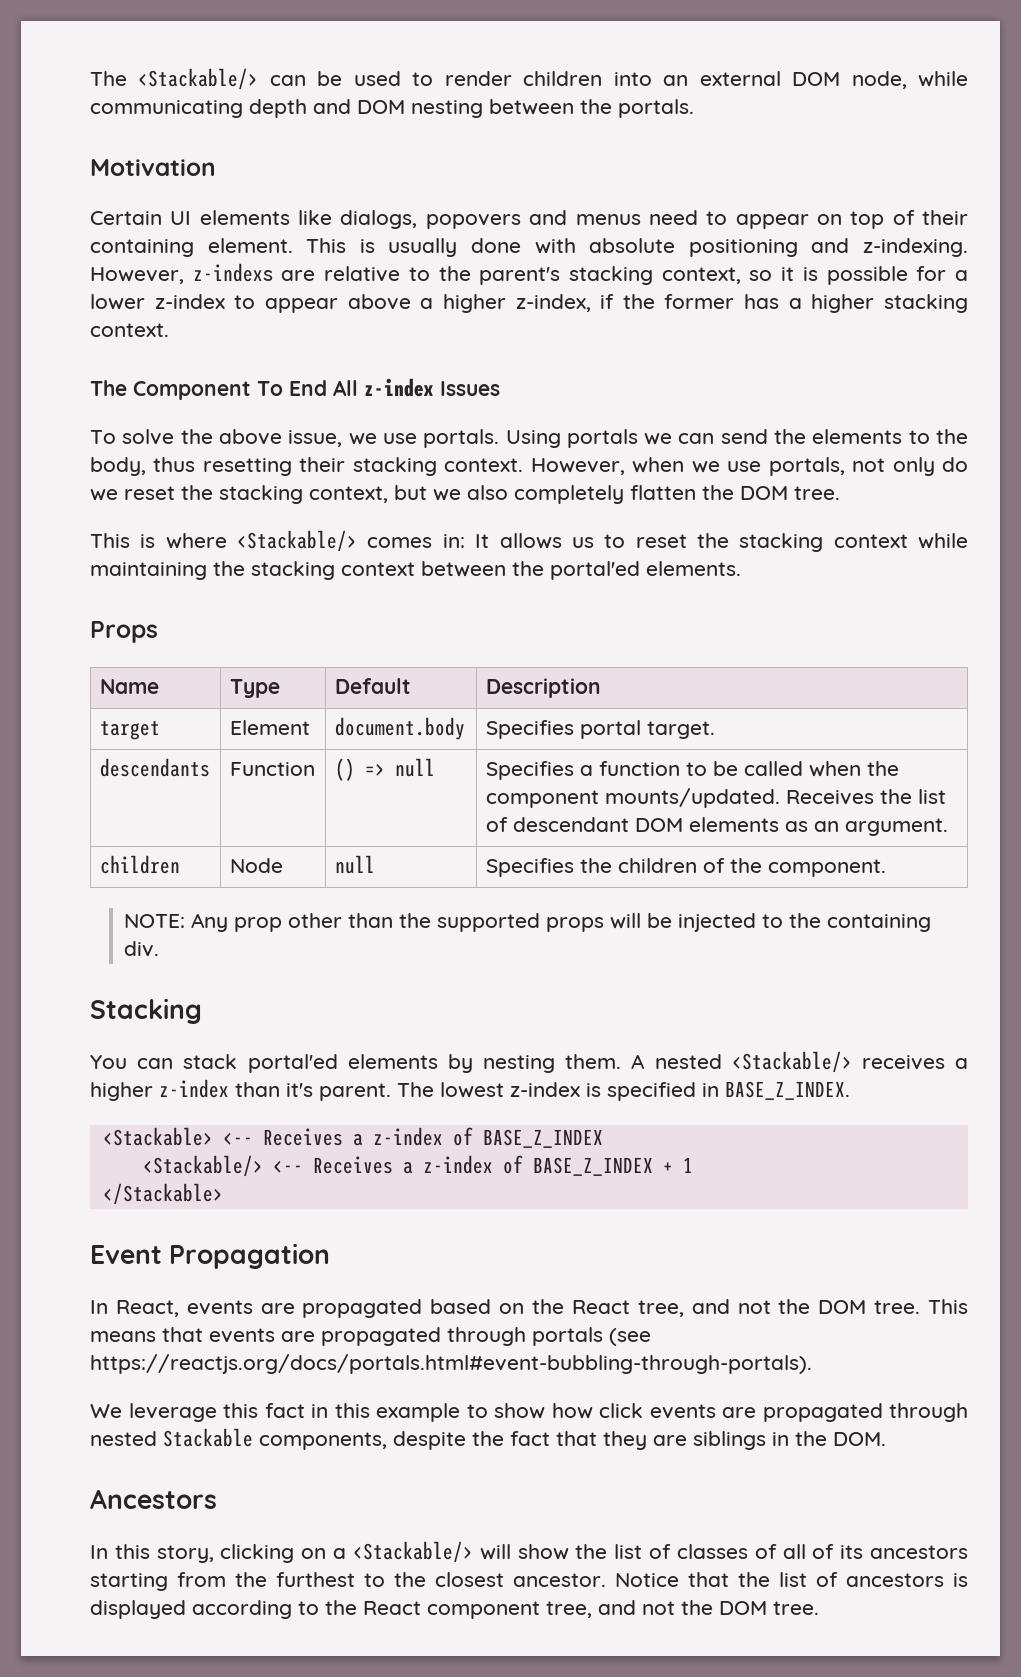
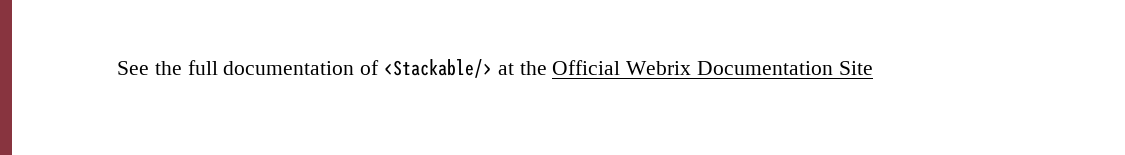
- The <Stackable/> can be used to render children into an external DOM node, while communicating depth and DOM nesting between the portals.
- Motivation
- Certain UI elements like dialogs, popovers and menus need to appear on top of their containing element. This is usually done with absolute positioning and z-indexing. However, z-indexs are relative to the parent's stacking context, so it is possible for a lower z-index to appear above a higher z-index, if the former has a higher stacking context.
- The Component To End All z-index Issues
- To solve the above issue, we use portals. Using portals we can send the elements to the body, thus resetting their stacking context. However, when we use portals, not only do we reset the stacking context, but we also completely flatten the DOM tree.
- This is where <Stackable/> comes in: It allows us to reset the stacking context while maintaining the stacking context between the portal'ed elements.
- Props
- Name | Type | Default | Description
- target | Element | document.body | Specifies portal target.
- descendants | Function | () => null | Specifies a function to be called when the component mounts/updated. Receives the list of descendant DOM elements as an argument.
- children | Node | null | Specifies the children of the component.
- NOTE: Any prop other than the supported props will be injected to the containing div.
- Stacking
- You can stack portal'ed elements by nesting them. A nested <Stackable/> receives a higher z-index than it's parent. The lowest z-index is specified in BASE_Z_INDEX.
- <Stackable> <-- Receives a z-index of BASE_Z_INDEX
- <Stackable/> <-- Receives a z-index of BASE_Z_INDEX + 1
- </Stackable>
- Event Propagation
- In React, events are propagated based on the React tree, and not the DOM tree. This means that events are propagated through portals (see https://reactjs.org/docs/portals.html#event-bubbling-through-portals).
- We leverage this fact in this example to show how click events are propagated through nested Stackable components, despite the fact that they are siblings in the DOM.
- Ancestors
- In this story, clicking on a <Stackable/> will show the list of classes of all of its ancestors starting from the furthest to the closest ancestor. Notice that the list of ancestors is displayed according to the React component tree, and not the DOM tree.
+ See the full documentation of <Stackable/> at the Official Webrix Documentation Site

